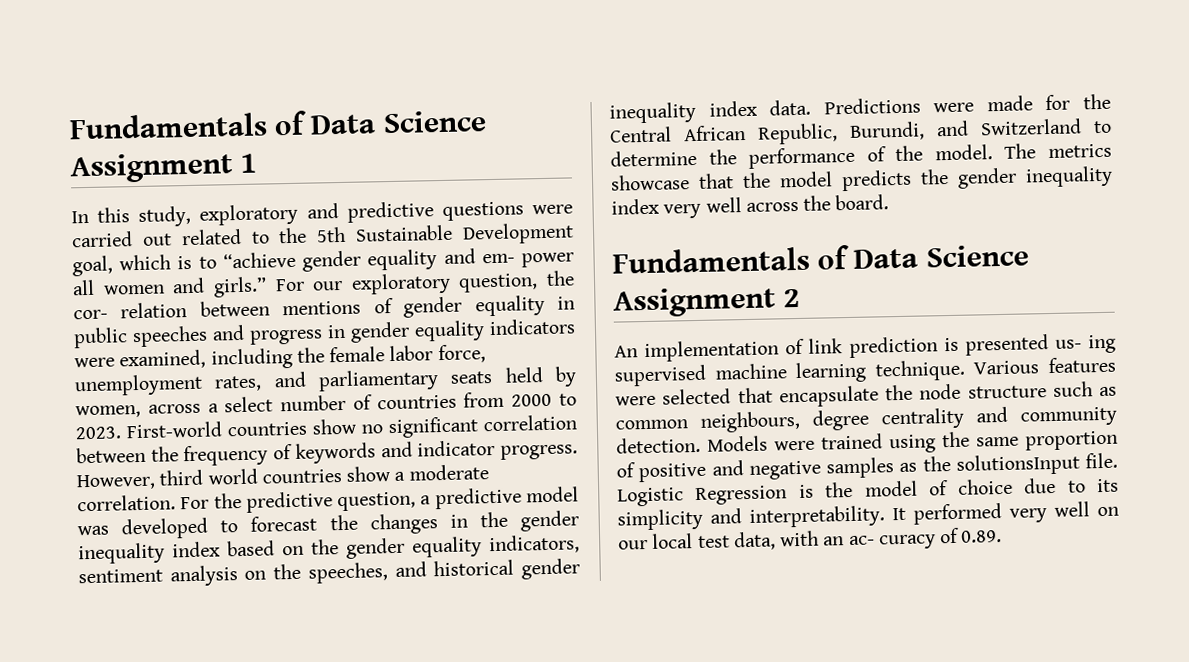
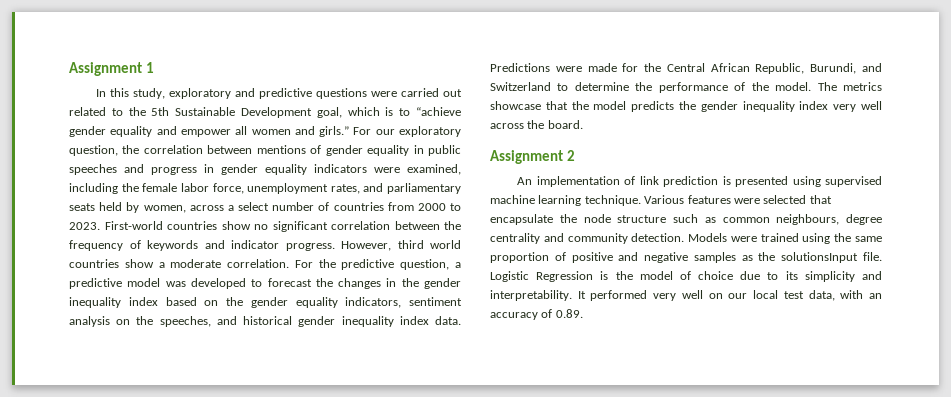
- Fundamentals of Data Science Assignment 1
+ Assignment 1
- In this study, exploratory and predictive questions were carried out related to the 5th Sustainable Development goal, which is to “achieve gender equality and em- power all women and girls.”
+ In this study, exploratory and predictive questions were carried out related to the 5th Sustainable Development goal, which is to “achieve gender equality and empower all women and girls.”
- For our exploratory question, the cor- relation between mentions of gender equality in public speeches and progress in gender equality indicators were examined, including the female labor force, unemployment rates, and parliamentary seats held by women, across a select number of countries from 2000 to 2023.
+ For our exploratory question, the correlation between mentions of gender equality in public speeches and progress in gender equality indicators were examined, including the female labor force, unemployment rates, and parliamentary seats held by women, across a select number of countries from 2000 to 2023.
- Fundamentals of Data Science Assignment 2
+ Assignment 2
- An implementation of link prediction is presented us- ing supervised machine learning technique.
+ An implementation of link prediction is presented using supervised machine learning technique.
- It performed very well on our local test data, with an ac- curacy of 0.89.
+ It performed very well on our local test data, with an accuracy of 0.89.

